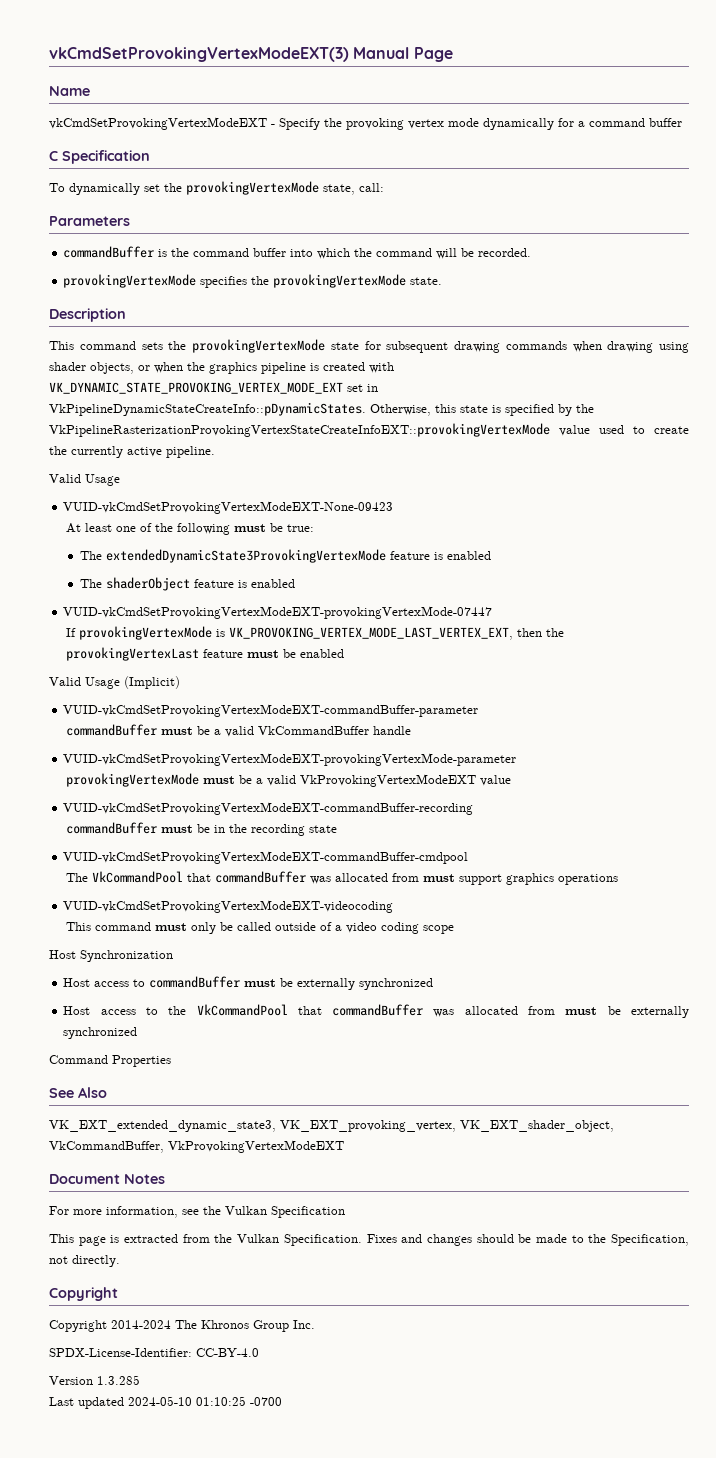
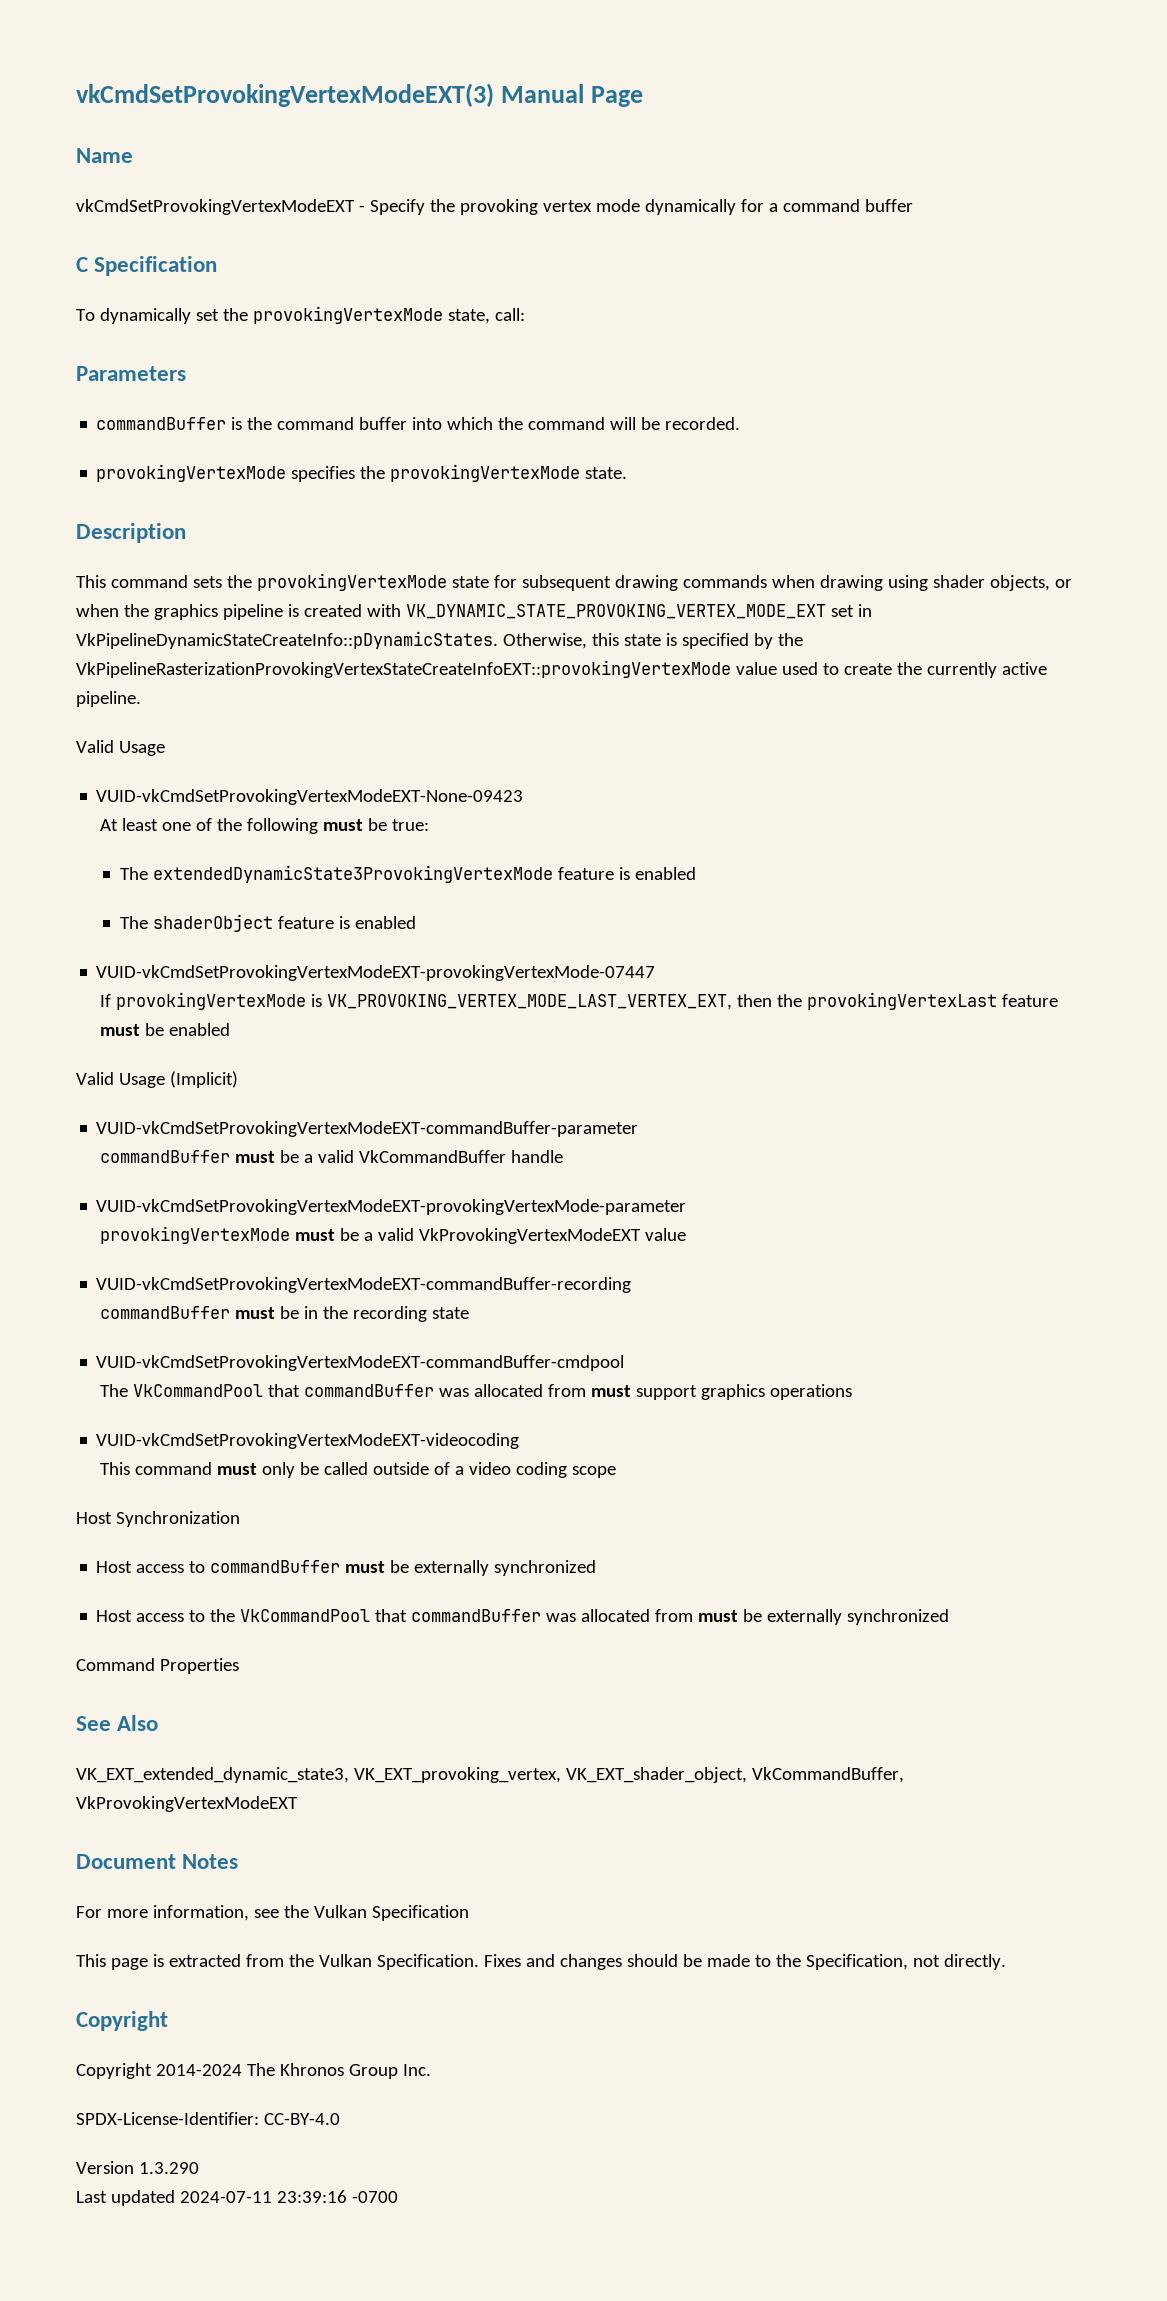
- Version 1.3.285
+ Version 1.3.290
- Last updated 2024-05-10 01:10:25 -0700
+ Last updated 2024-07-11 23:39:16 -0700

